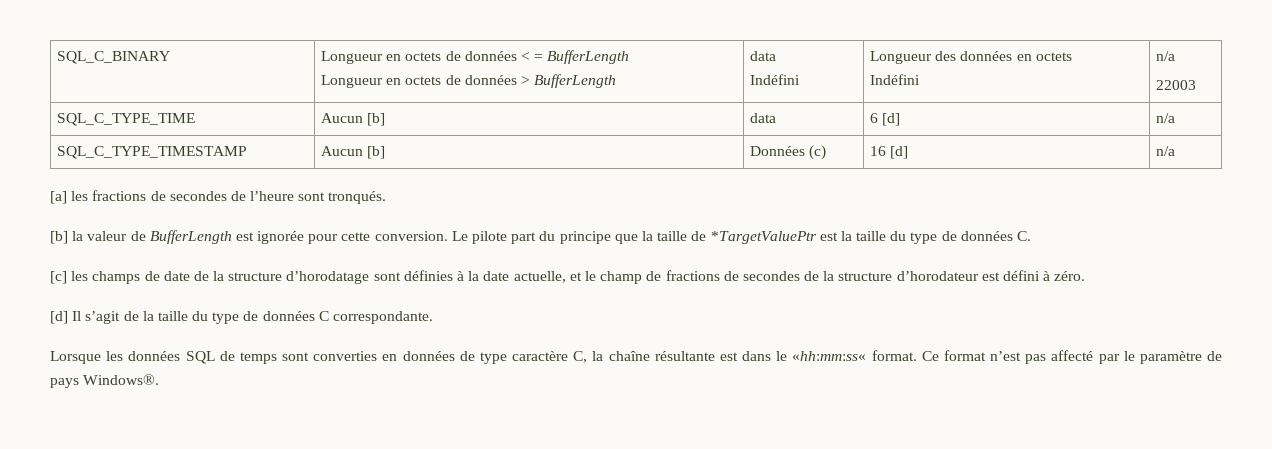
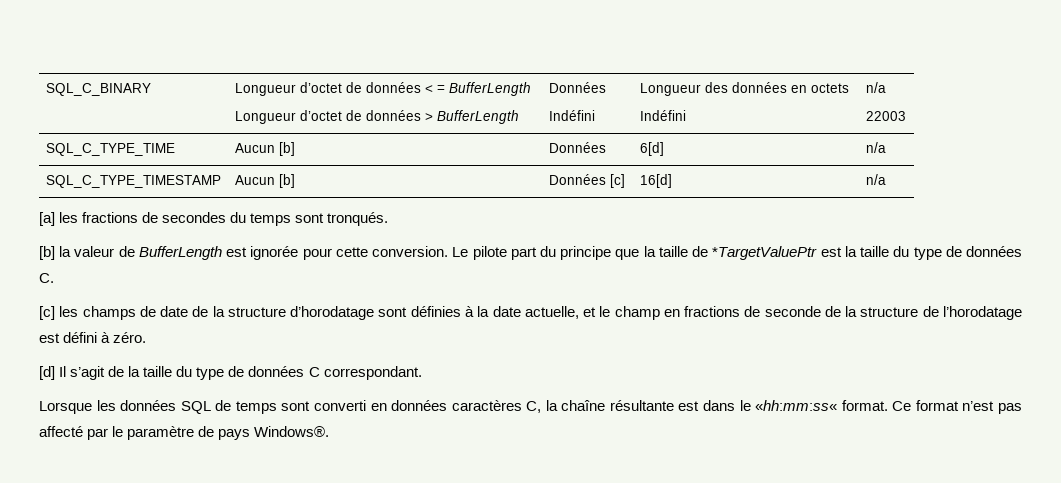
- SQL_C_BINARY | Longueur en octets de données < = BufferLength
- Longueur en octets de données > BufferLength | data
+ SQL_C_BINARY | Longueur d’octet de données < = BufferLength
+ Longueur d’octet de données > BufferLength | Données
- SQL_C_TYPE_TIME | Aucun [b] | data | 6 [d] | n/a
+ SQL_C_TYPE_TIME | Aucun [b] | Données | 6[d] | n/a
- SQL_C_TYPE_TIMESTAMP | Aucun [b] | Données (c) | 16 [d] | n/a
+ SQL_C_TYPE_TIMESTAMP | Aucun [b] | Données [c] | 16[d] | n/a
- [a] les fractions de secondes de l’heure sont tronqués.
+ [a] les fractions de secondes du temps sont tronqués.
- [c] les champs de date de la structure d’horodatage sont définies à la date actuelle, et le champ de fractions de secondes de la structure d’horodateur est défini à zéro.
+ [c] les champs de date de la structure d’horodatage sont définies à la date actuelle, et le champ en fractions de seconde de la structure de l’horodatage est défini à zéro.
- [d] Il s’agit de la taille du type de données C correspondante.
+ [d] Il s’agit de la taille du type de données C correspondant.
- Lorsque les données SQL de temps sont converties en données de type caractère C, la chaîne résultante est dans le «hh:mm:ss« format.
+ Lorsque les données SQL de temps sont converti en données caractères C, la chaîne résultante est dans le «hh:mm:ss« format.

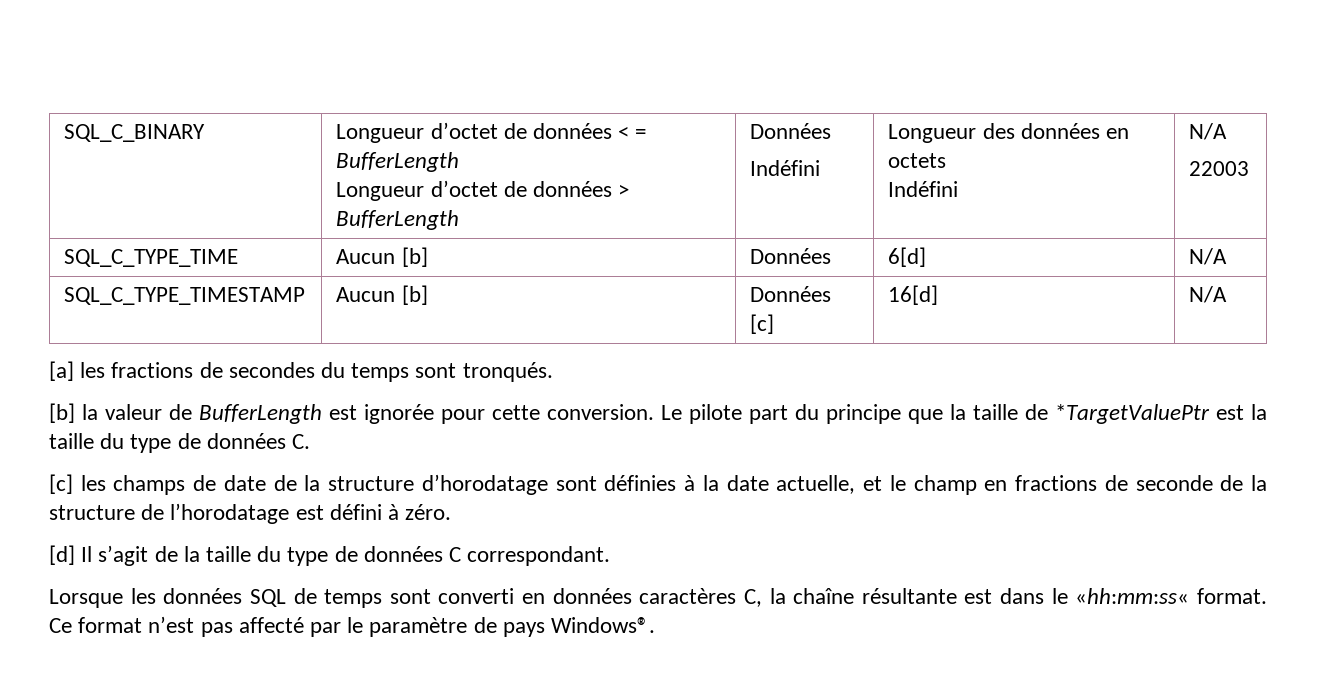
  SQL_C_BINARY | Longueur d’octet de données < = BufferLength
  Longueur d’octet de données > BufferLength | Données
  Indéfini | Longueur des données en octets
- Indéfini | n/a
+ Indéfini | N/A
- SQL_C_TYPE_TIME | Aucun [b] | Données | 6[d] | n/a
+ SQL_C_TYPE_TIME | Aucun [b] | Données | 6[d] | N/A
- SQL_C_TYPE_TIMESTAMP | Aucun [b] | Données [c] | 16[d] | n/a
+ SQL_C_TYPE_TIMESTAMP | Aucun [b] | Données [c] | 16[d] | N/A

